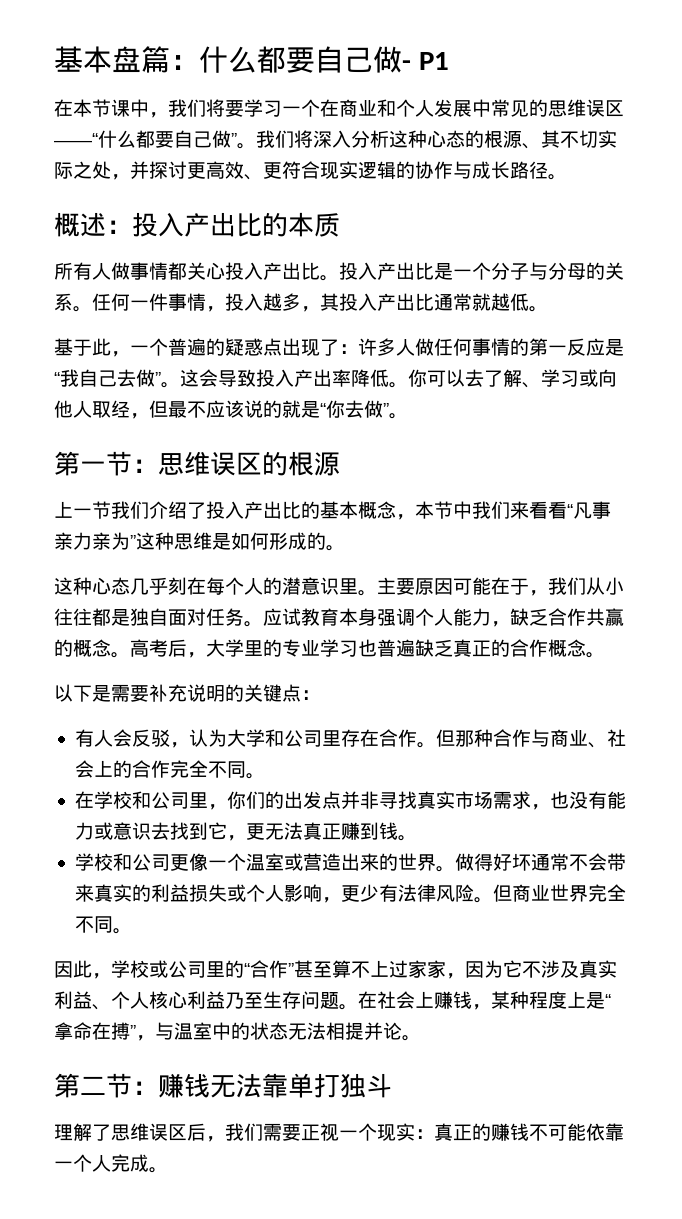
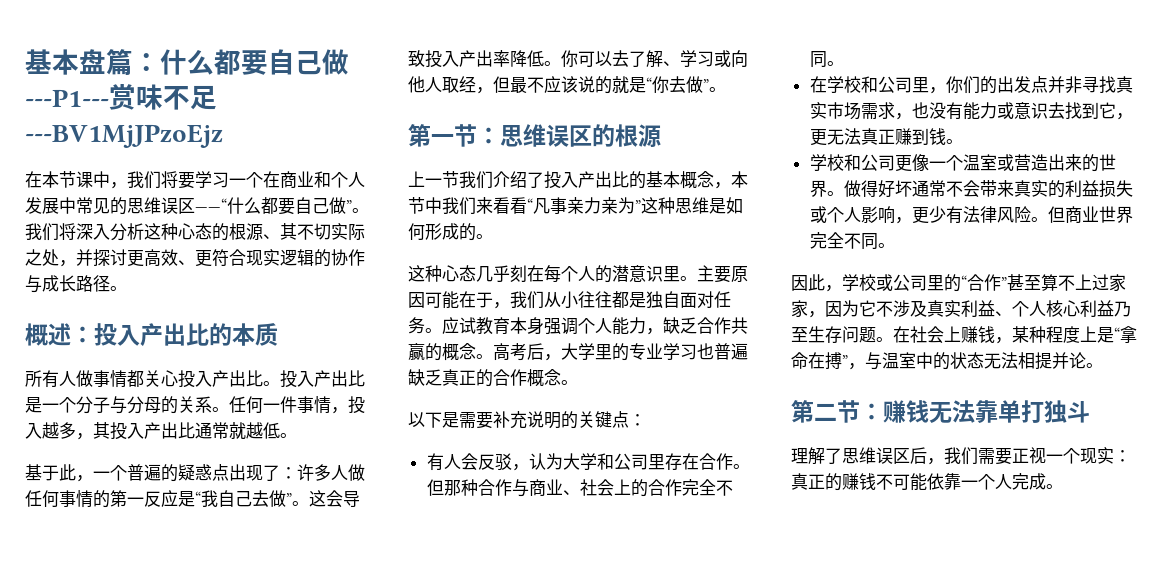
- 基本盘篇：什么都要自己做- P1
+ 基本盘篇：什么都要自己做---P1---赏味不足---BV1MjJPzoEjz

